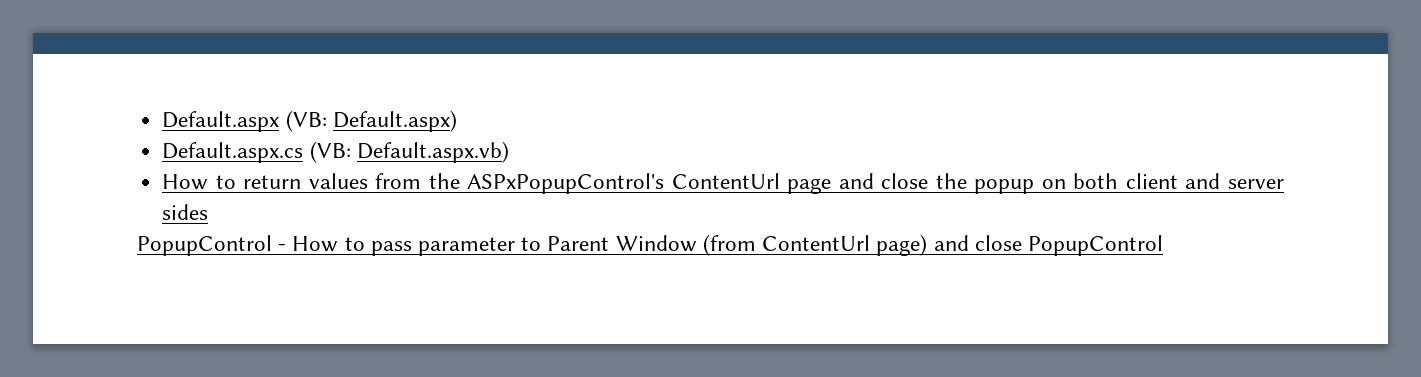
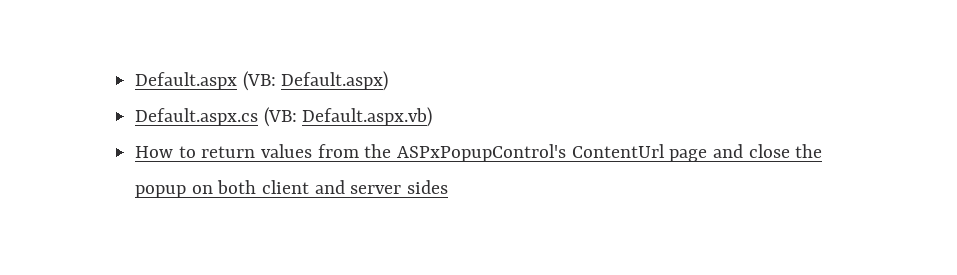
- PopupControl - How to pass parameter to Parent Window (from ContentUrl page) and close PopupControl

